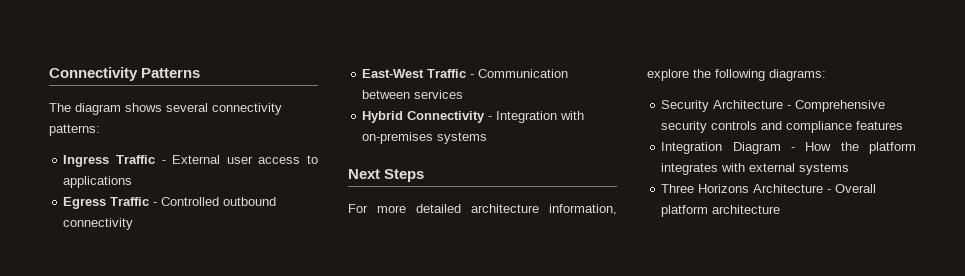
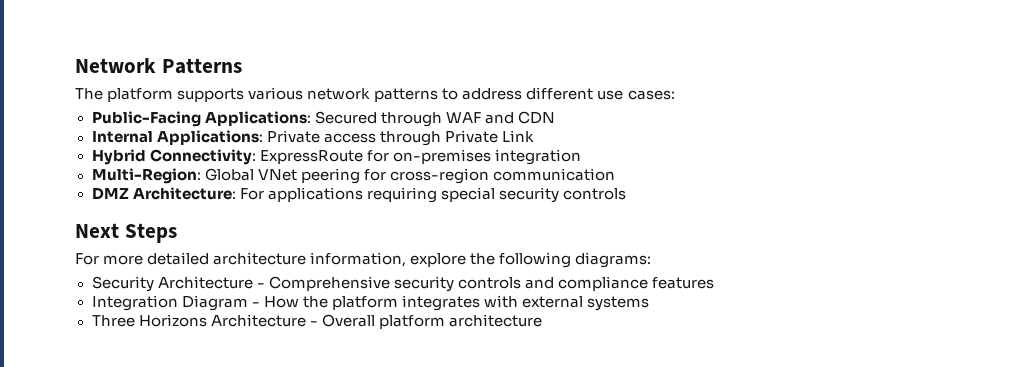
- Connectivity Patterns
+ Network Patterns
- The diagram shows several connectivity patterns:
- Ingress Traffic - External user access to applications
- Egress Traffic - Controlled outbound connectivity
- East-West Traffic - Communication between services
- Hybrid Connectivity - Integration with on-premises systems
+ The platform supports various network patterns to address different use cases:
+ Public-Facing Applications: Secured through WAF and CDN
+ Internal Applications: Private access through Private Link
+ Hybrid Connectivity: ExpressRoute for on-premises integration
+ Multi-Region: Global VNet peering for cross-region communication
+ DMZ Architecture: For applications requiring special security controls

